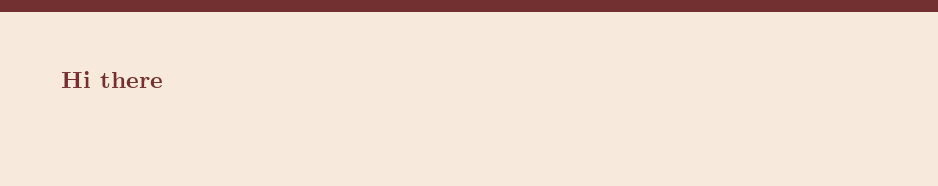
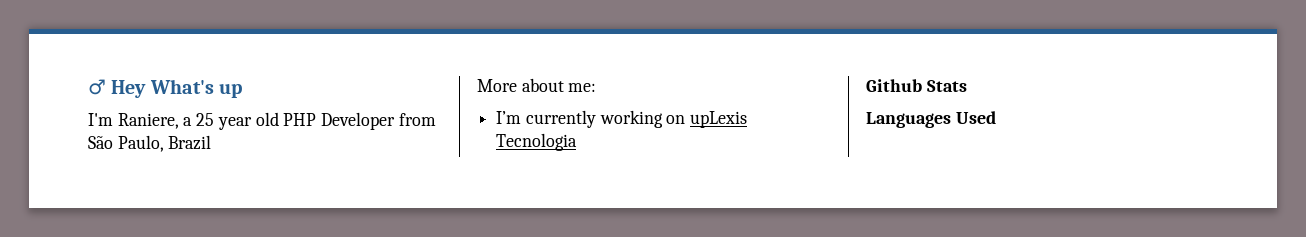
- Hi there
+ ♂ Hey What's up
+ I'm Raniere, a 25 year old PHP Developer from São Paulo, Brazil
+ More about me:
+ I’m currently working on upLexis Tecnologia
+ Github Stats
+ Languages Used

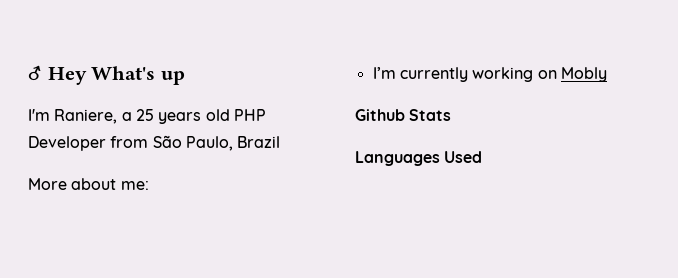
- I'm Raniere, a 25 year old PHP Developer from São Paulo, Brazil
+ I'm Raniere, a 25 years old PHP Developer from São Paulo, Brazil
- I’m currently working on upLexis Tecnologia
+ I’m currently working on Mobly

